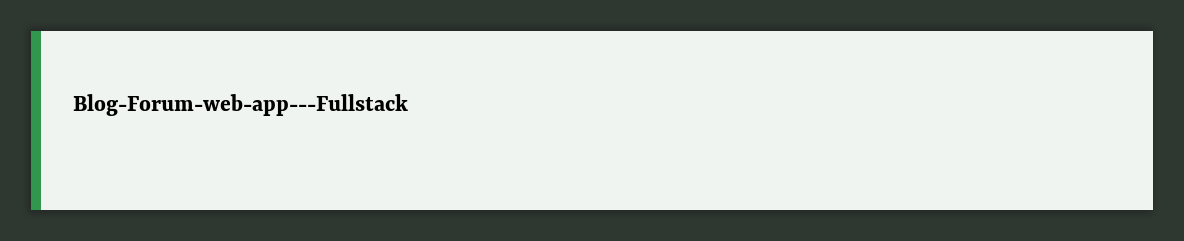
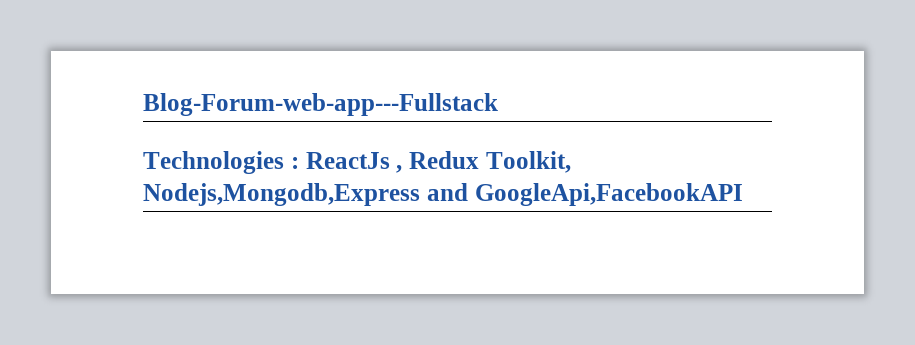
+ Technologies : ReactJs , Redux Toolkit, Nodejs,Mongodb,Express and GoogleApi,FacebookAPI

